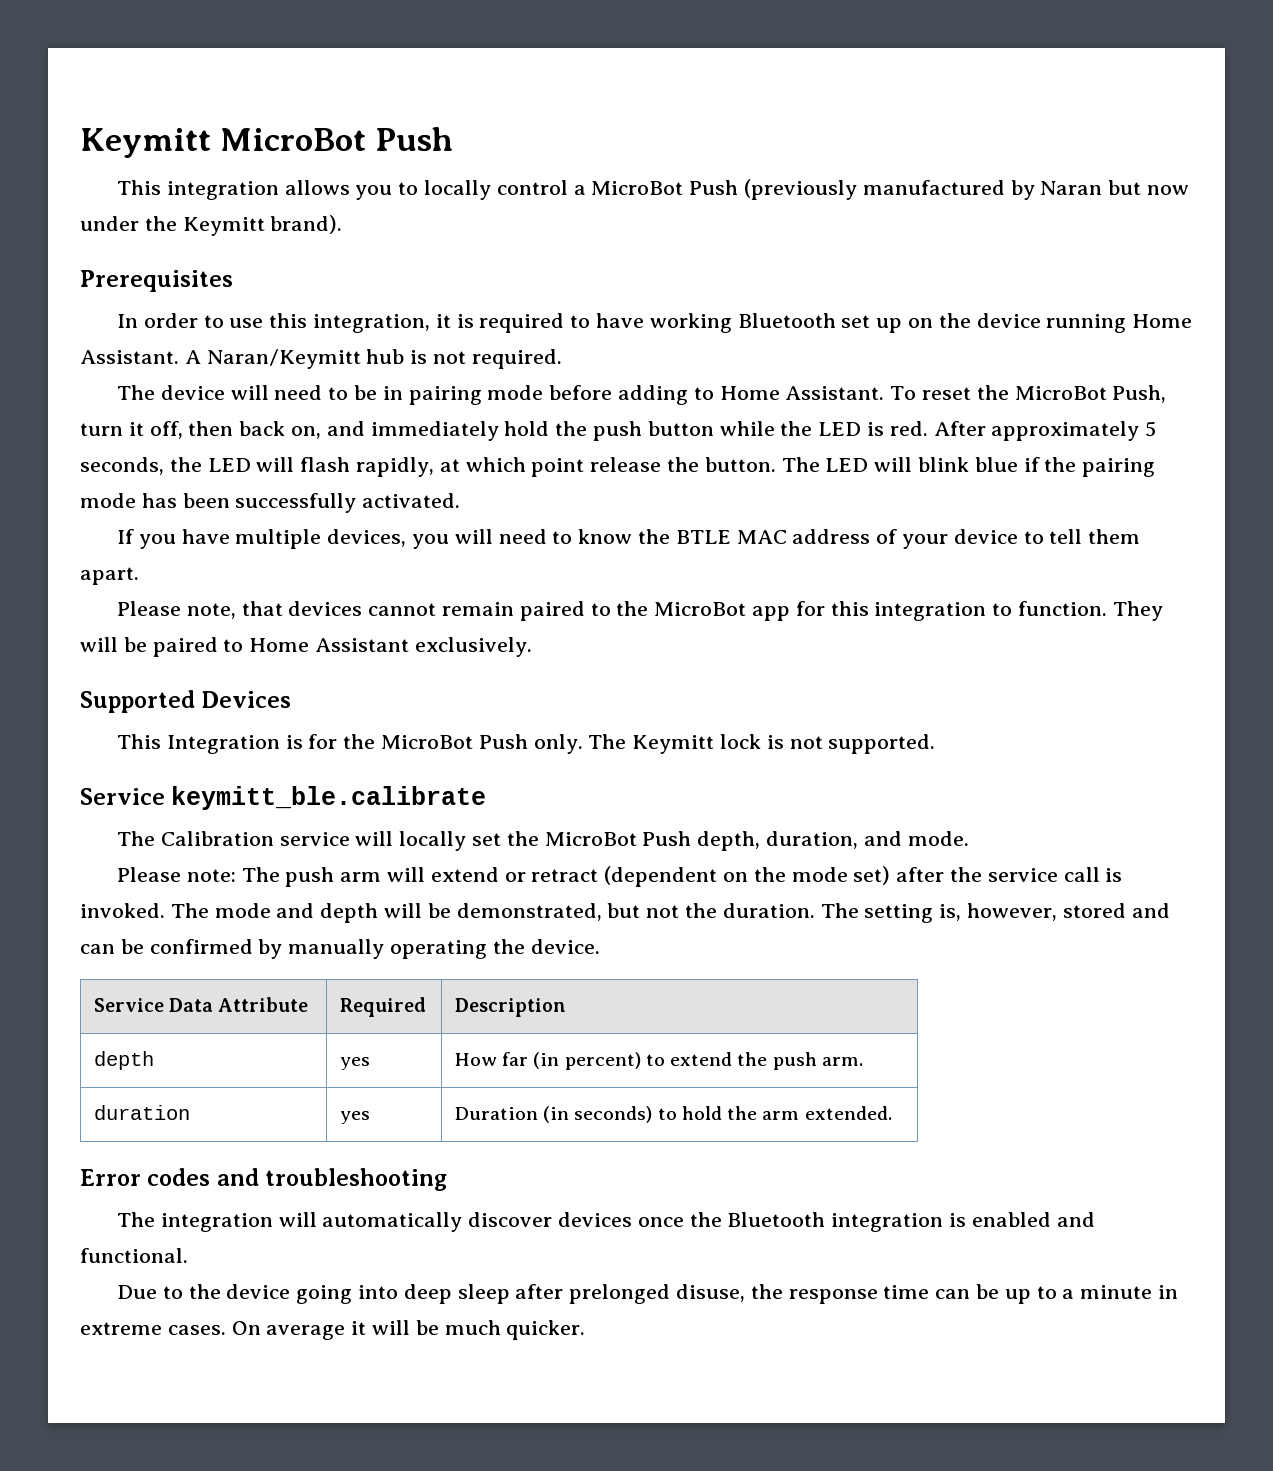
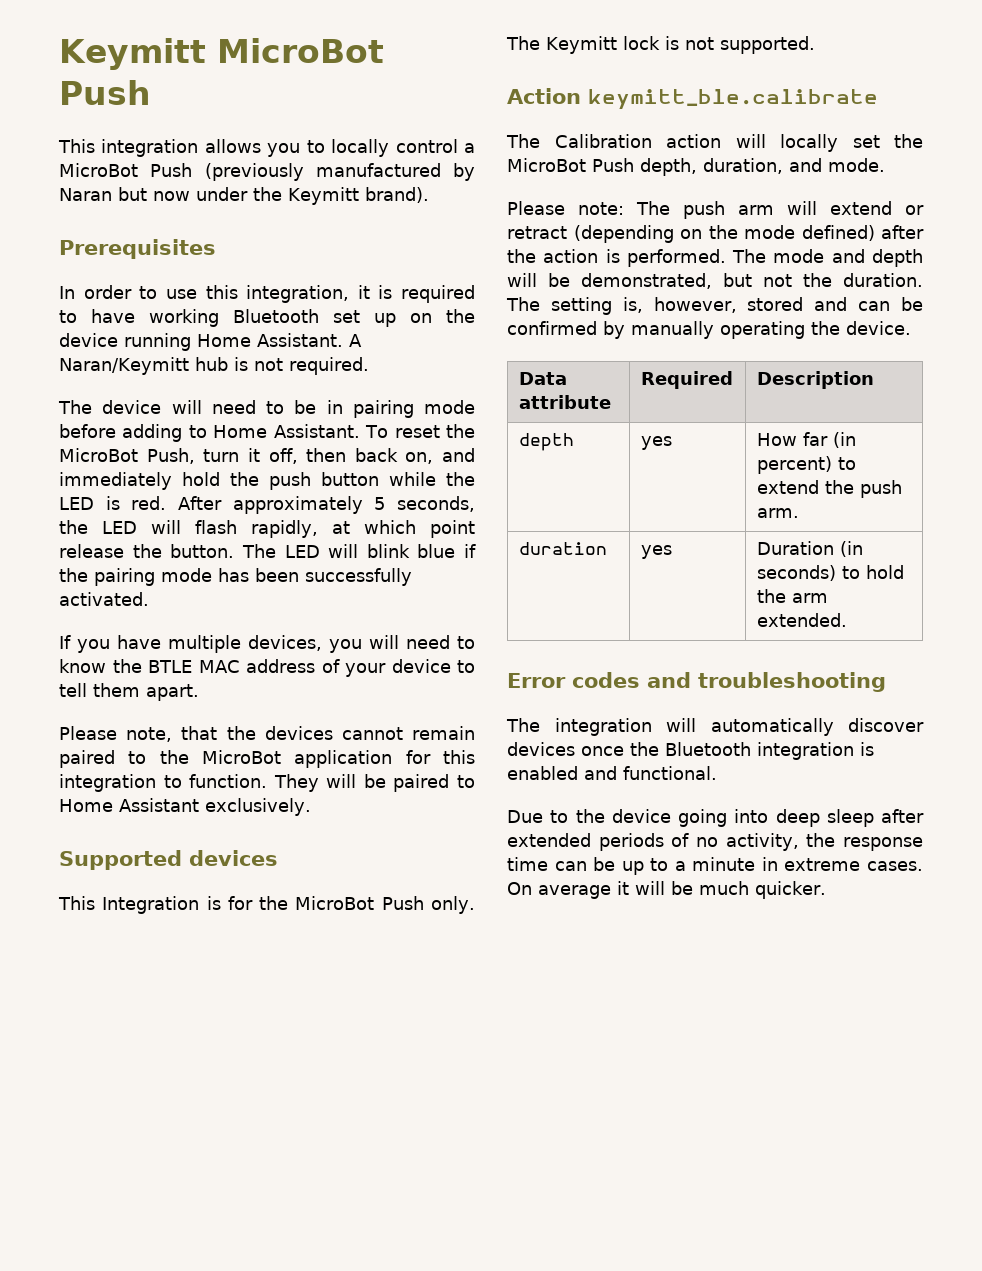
- Please note, that devices cannot remain paired to the MicroBot app for this integration to function.
+ Please note, that the devices cannot remain paired to the MicroBot application for this integration to function.
- Supported Devices
+ Supported devices
- Service keymitt_ble.calibrate
+ Action keymitt_ble.calibrate
- The Calibration service will locally set the MicroBot Push depth, duration, and mode.
+ The Calibration action will locally set the MicroBot Push depth, duration, and mode.
- Please note: The push arm will extend or retract (dependent on the mode set) after the service call is invoked.
+ Please note: The push arm will extend or retract (depending on the mode defined) after the action is performed.
- Service Data Attribute | Required | Description
+ Data attribute | Required | Description
- Due to the device going into deep sleep after prelonged disuse, the response time can be up to a minute in extreme cases.
+ Due to the device going into deep sleep after extended periods of no activity, the response time can be up to a minute in extreme cases.

